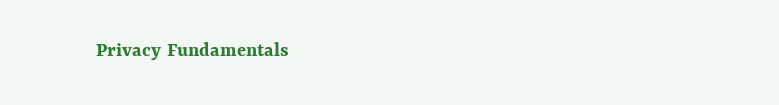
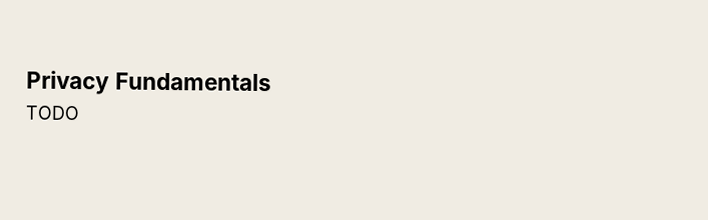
+ TODO

